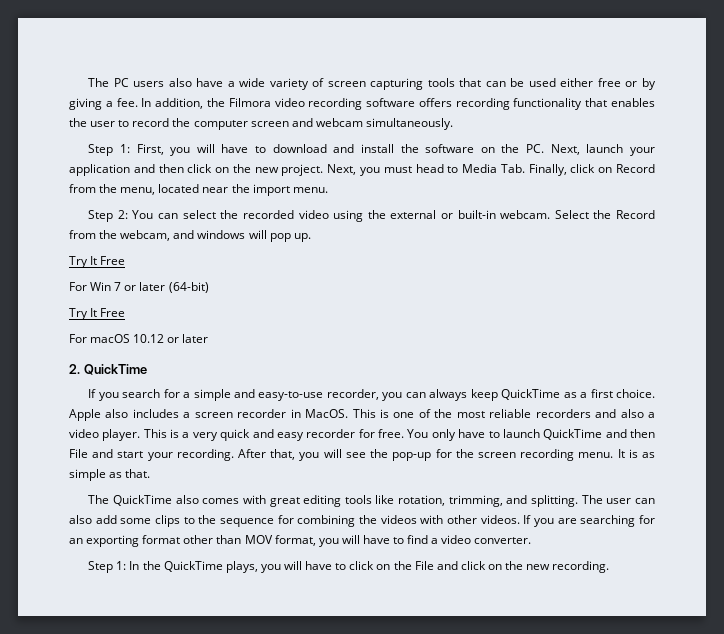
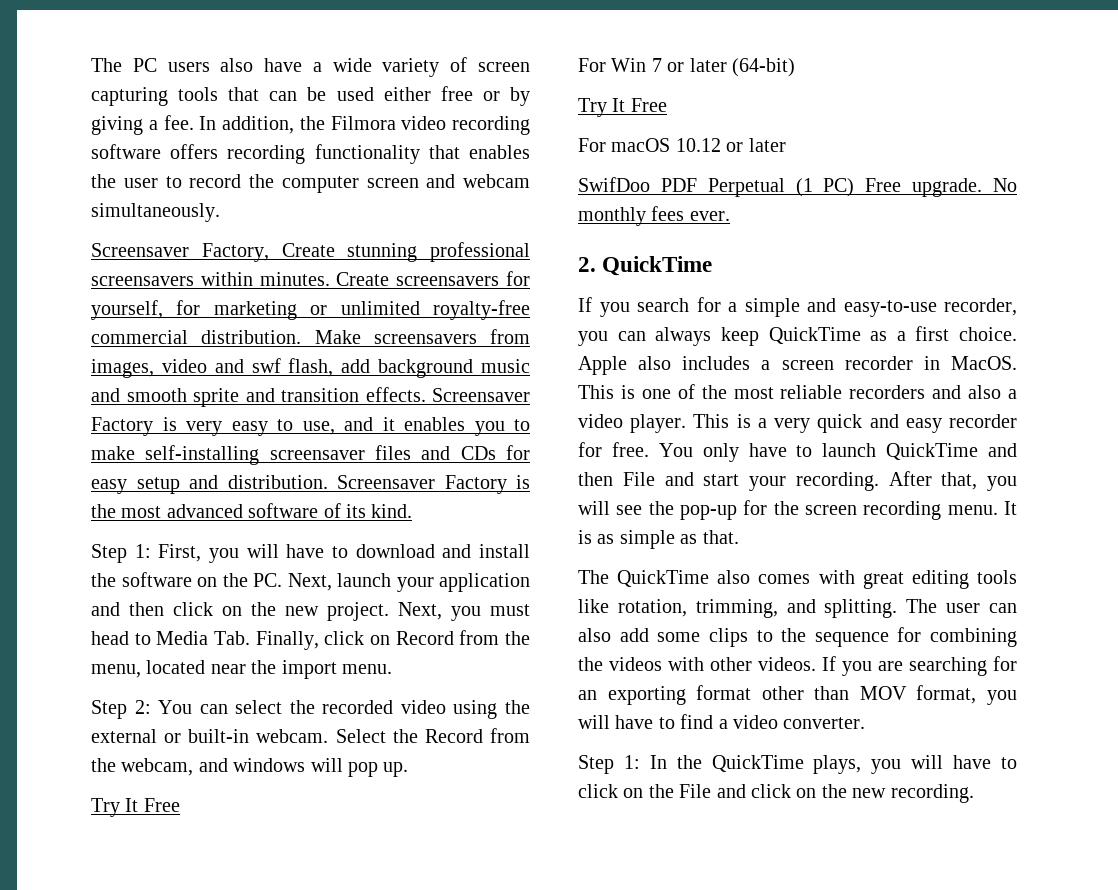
+ Screensaver Factory, Create stunning professional screensavers within minutes. Create screensavers for yourself, for marketing or unlimited royalty-free commercial distribution. Make screensavers from images, video and swf flash, add background music and smooth sprite and transition effects. Screensaver Factory is very easy to use, and it enables you to make self-installing screensaver files and CDs for easy setup and distribution. Screensaver Factory is the most advanced software of its kind.
+ SwifDoo PDF Perpetual (1 PC) Free upgrade. No monthly fees ever.

